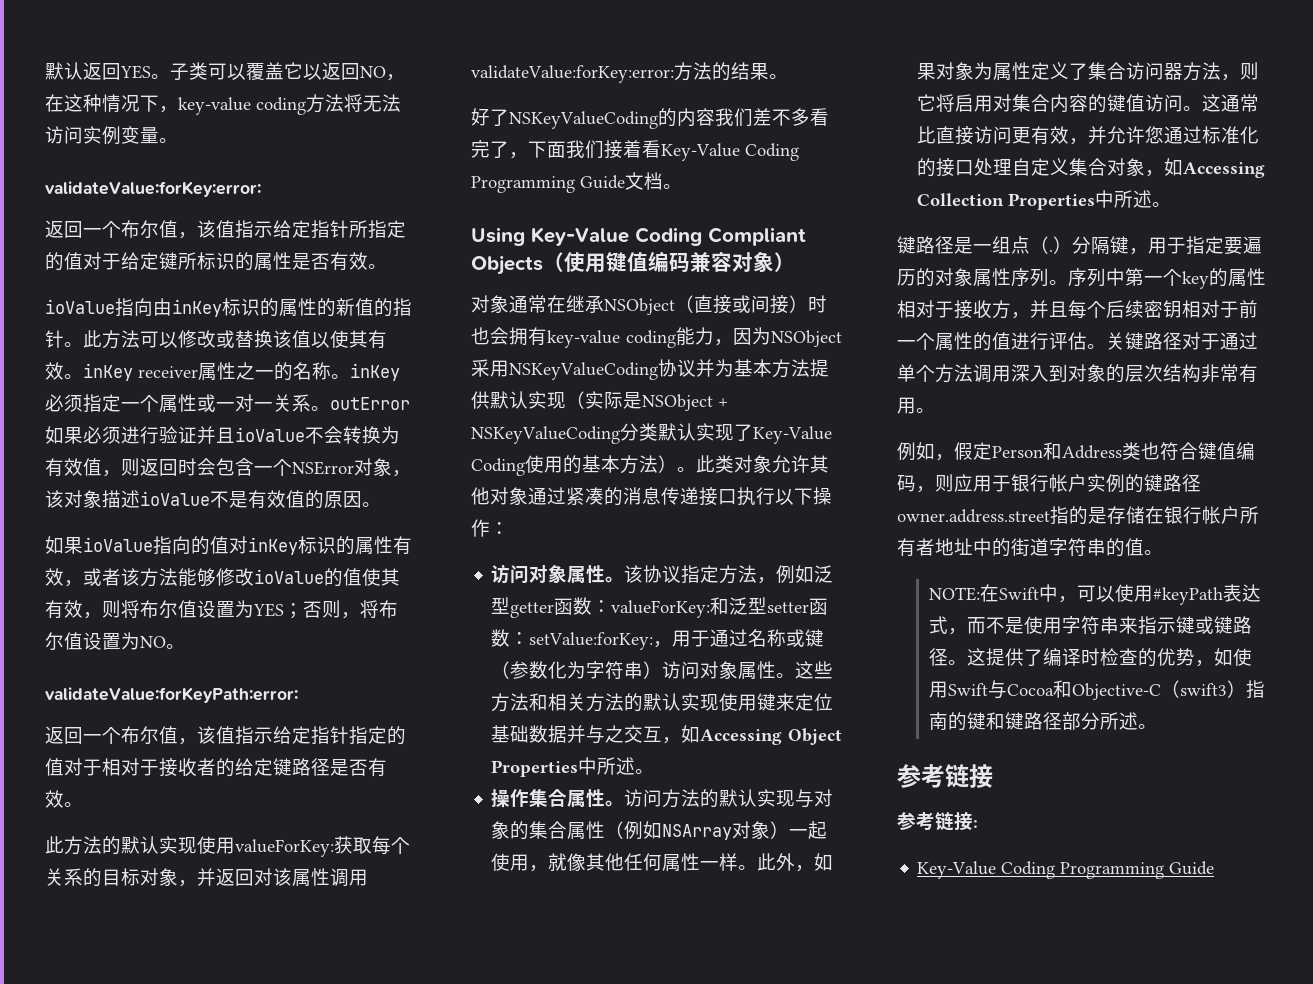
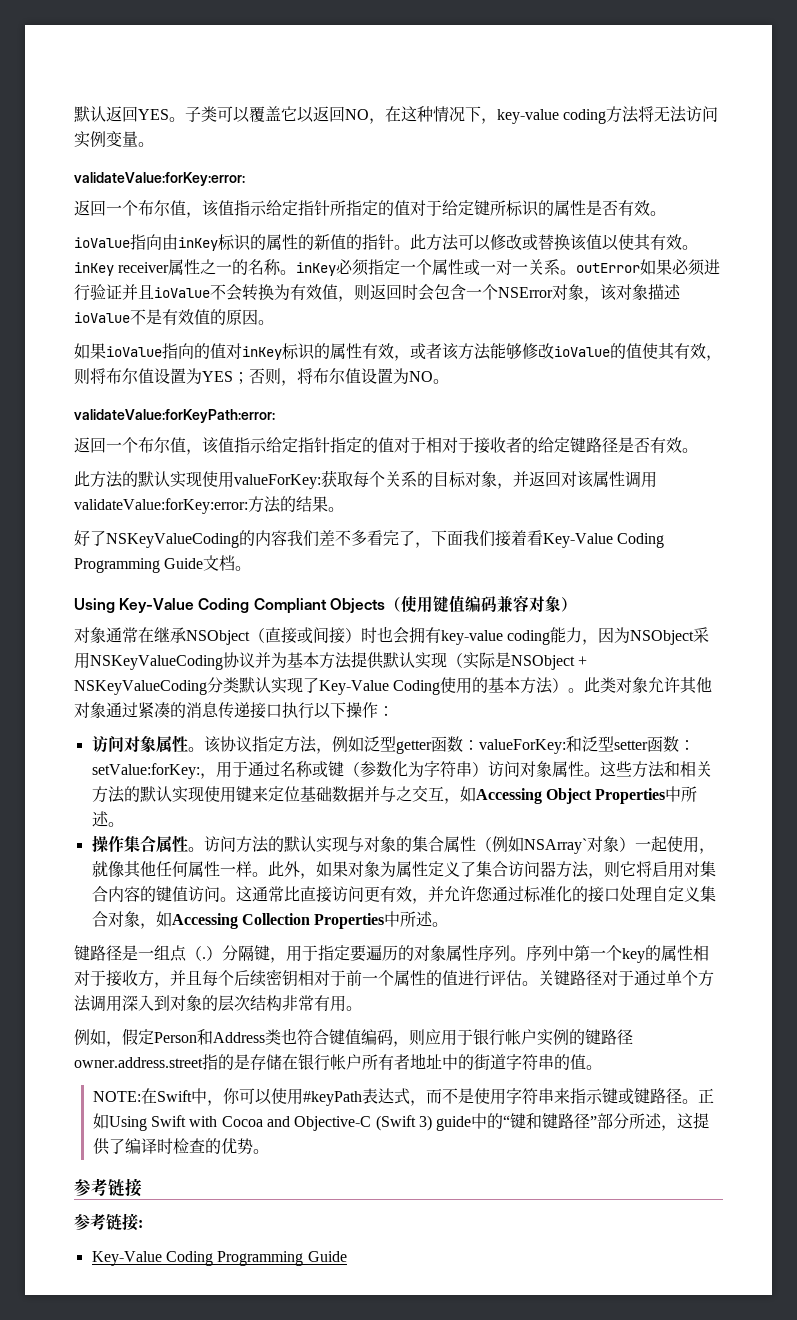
- 访问方法的默认实现与对象的集合属性（例如NSArray对象）一起使用，就像其他任何属性一样。
+ 访问方法的默认实现与对象的集合属性（例如NSArray`对象）一起使用，就像其他任何属性一样。
- NOTE:在Swift中，可以使用#keyPath表达式，而不是使用字符串来指示键或键路径。
+ NOTE:在Swift中，你可以使用#keyPath表达式，而不是使用字符串来指示键或键路径。
- 这提供了编译时检查的优势，如使用Swift与Cocoa和Objective-C（swift3）指南的键和键路径部分所述。
+ 正如Using Swift with Cocoa and Objective-C (Swift 3) guide中的“键和键路径”部分所述，这提供了编译时检查的优势。

